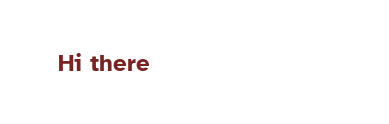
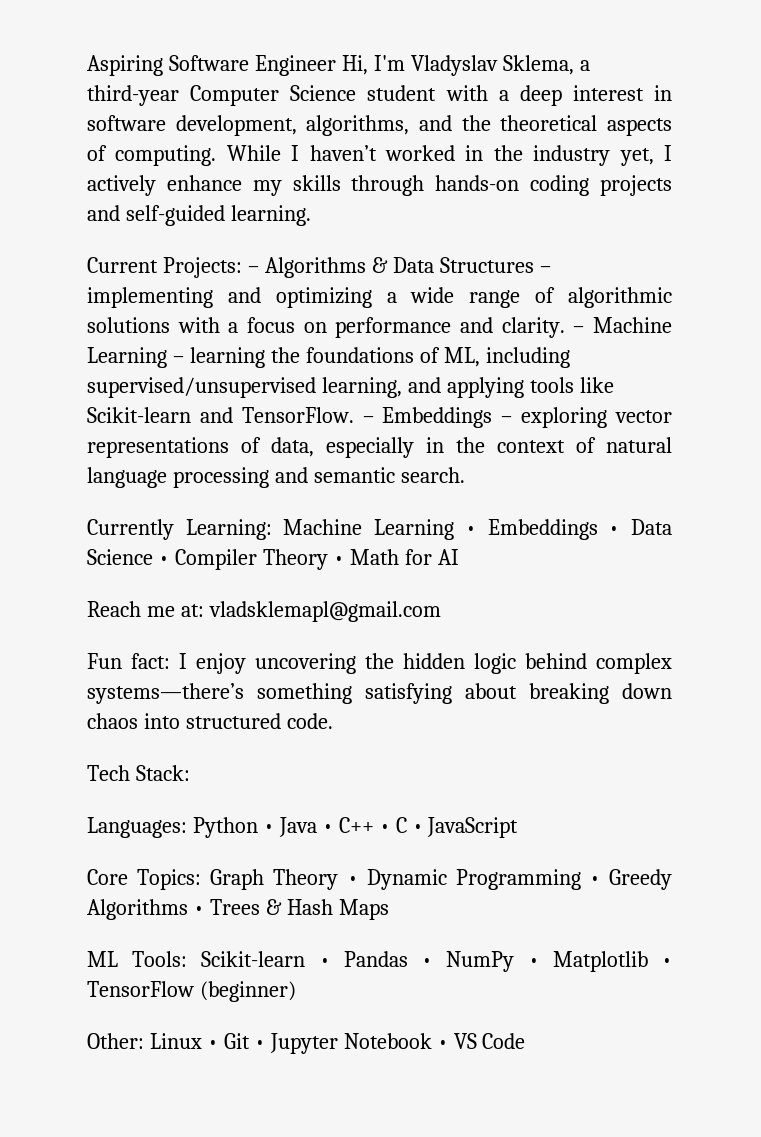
- Hi there
+ Aspiring Software Engineer Hi, I'm Vladyslav Sklema, a third-year Computer Science student with a deep interest in software development, algorithms, and the theoretical aspects of computing. While I haven’t worked in the industry yet, I actively enhance my skills through hands-on coding projects and self-guided learning.
+ Current Projects: – Algorithms & Data Structures – implementing and optimizing a wide range of algorithmic solutions with a focus on performance and clarity. – Machine Learning – learning the foundations of ML, including supervised/unsupervised learning, and applying tools like Scikit-learn and TensorFlow. – Embeddings – exploring vector representations of data, especially in the context of natural language processing and semantic search.
+ Currently Learning: Machine Learning • Embeddings • Data Science • Compiler Theory • Math for AI
+ Reach me at: vladsklemapl@gmail.com
+ Fun fact: I enjoy uncovering the hidden logic behind complex systems—there’s something satisfying about breaking down chaos into structured code.
+ Tech Stack:
+ Languages: Python • Java • C++ • C • JavaScript
+ Core Topics: Graph Theory • Dynamic Programming • Greedy Algorithms • Trees & Hash Maps
+ ML Tools: Scikit-learn • Pandas • NumPy • Matplotlib • TensorFlow (beginner)
+ Other: Linux • Git • Jupyter Notebook • VS Code

